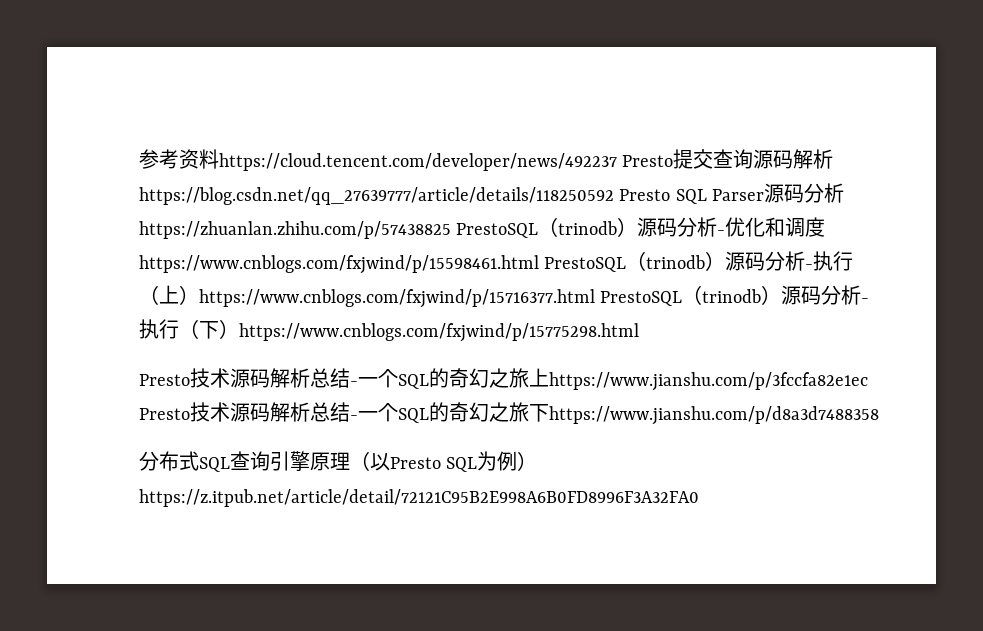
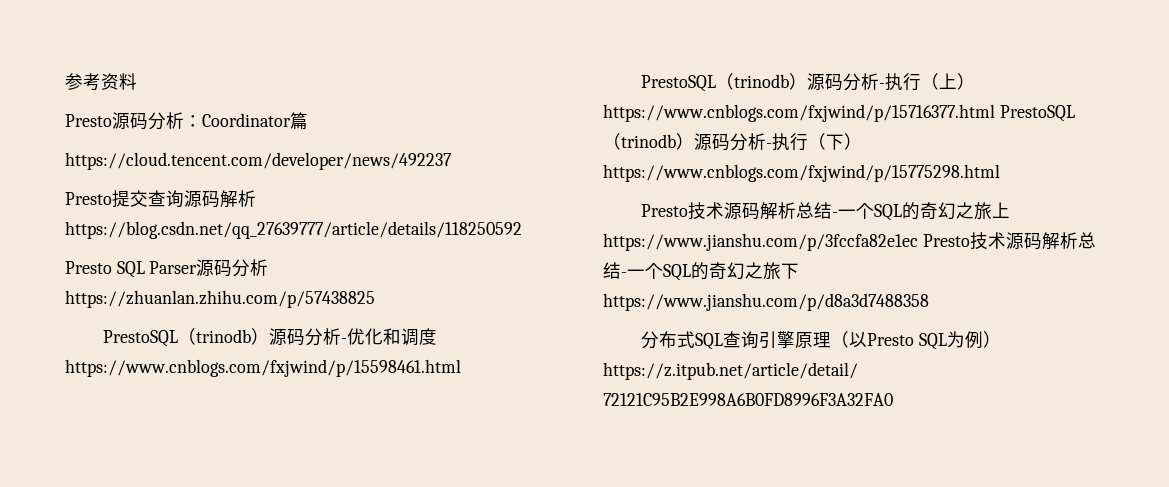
- 参考资料https://cloud.tencent.com/developer/news/492237 Presto提交查询源码解析https://blog.csdn.net/qq_27639777/article/details/118250592 Presto SQL Parser源码分析https://zhuanlan.zhihu.com/p/57438825 PrestoSQL（trinodb）源码分析-优化和调度https://www.cnblogs.com/fxjwind/p/15598461.html PrestoSQL（trinodb）源码分析-执行（上）https://www.cnblogs.com/fxjwind/p/15716377.html PrestoSQL（trinodb）源码分析-执行（下）https://www.cnblogs.com/fxjwind/p/15775298.html
+ 参考资料
+ Presto源码分析：Coordinator篇
+ https://cloud.tencent.com/developer/news/492237
+ Presto提交查询源码解析https://blog.csdn.net/qq_27639777/article/details/118250592
+ Presto SQL Parser源码分析https://zhuanlan.zhihu.com/p/57438825
+ PrestoSQL（trinodb）源码分析-优化和调度https://www.cnblogs.com/fxjwind/p/15598461.html
+ PrestoSQL（trinodb）源码分析-执行（上）https://www.cnblogs.com/fxjwind/p/15716377.html PrestoSQL（trinodb）源码分析-执行（下）https://www.cnblogs.com/fxjwind/p/15775298.html

